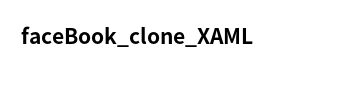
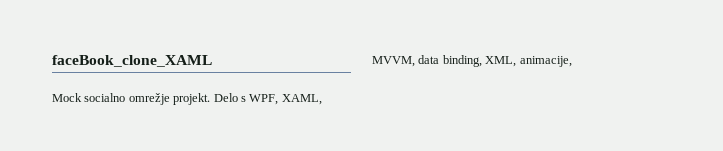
+ Mock socialno omrežje projekt. Delo s WPF, XAML, MVVM, data binding, XML, animacije,

